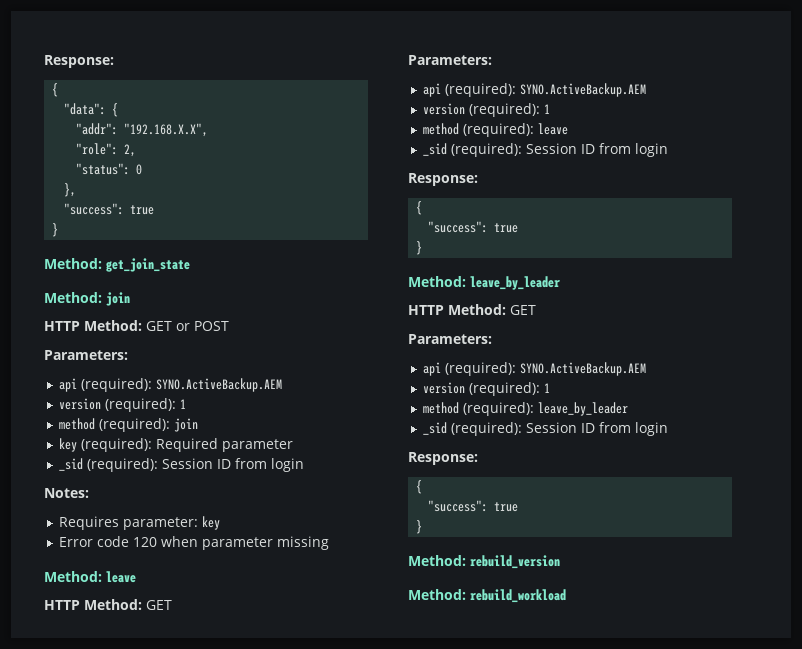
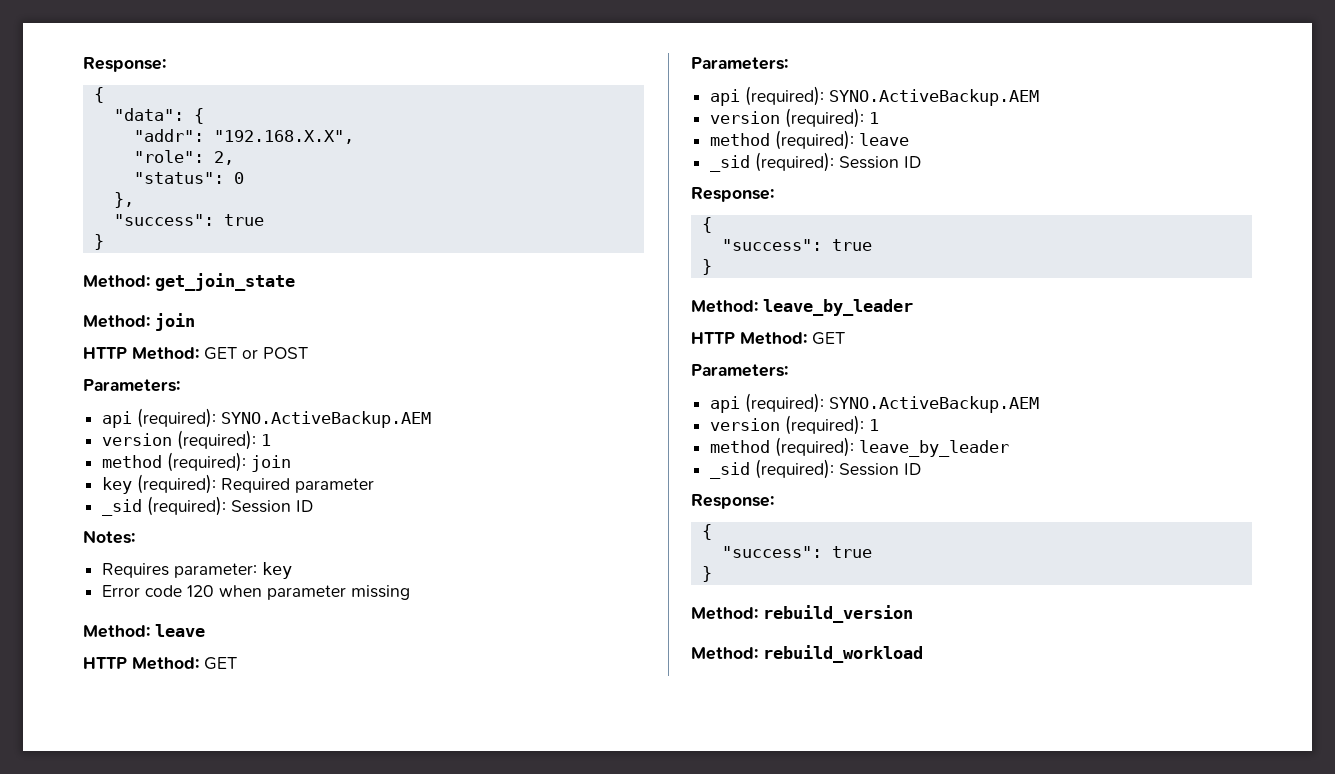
  key (required): Required parameter
- _sid (required): Session ID from login
+ _sid (required): Session ID
  method (required): leave
- _sid (required): Session ID from login
+ _sid (required): Session ID
  method (required): leave_by_leader
- _sid (required): Session ID from login
+ _sid (required): Session ID

